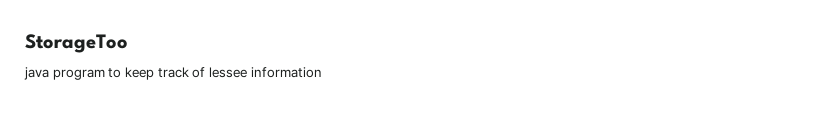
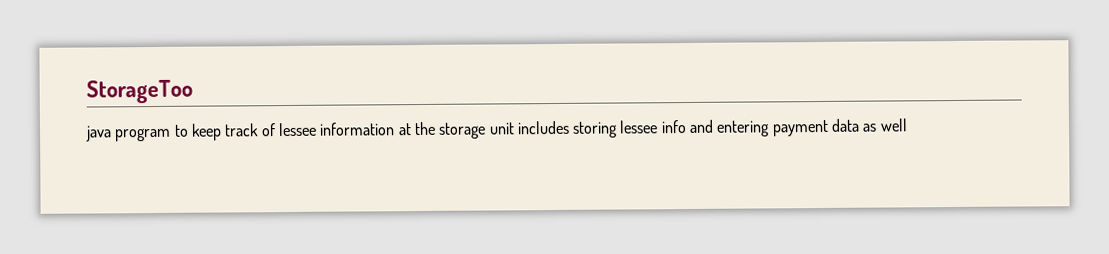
- java program to keep track of lessee information
+ java program to keep track of lessee information at the storage unit includes storing lessee info and entering payment data as well

